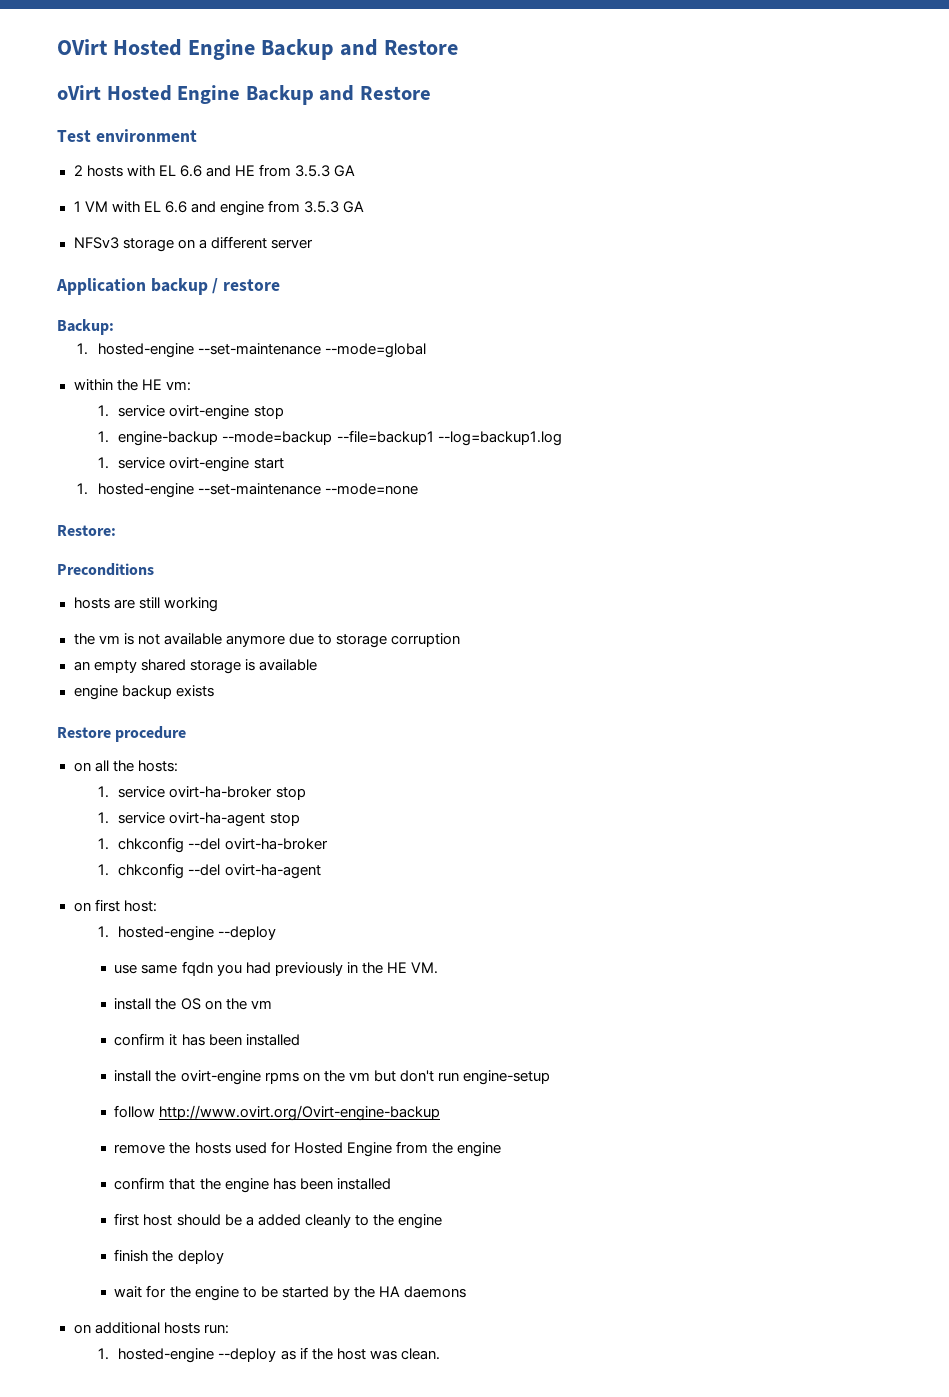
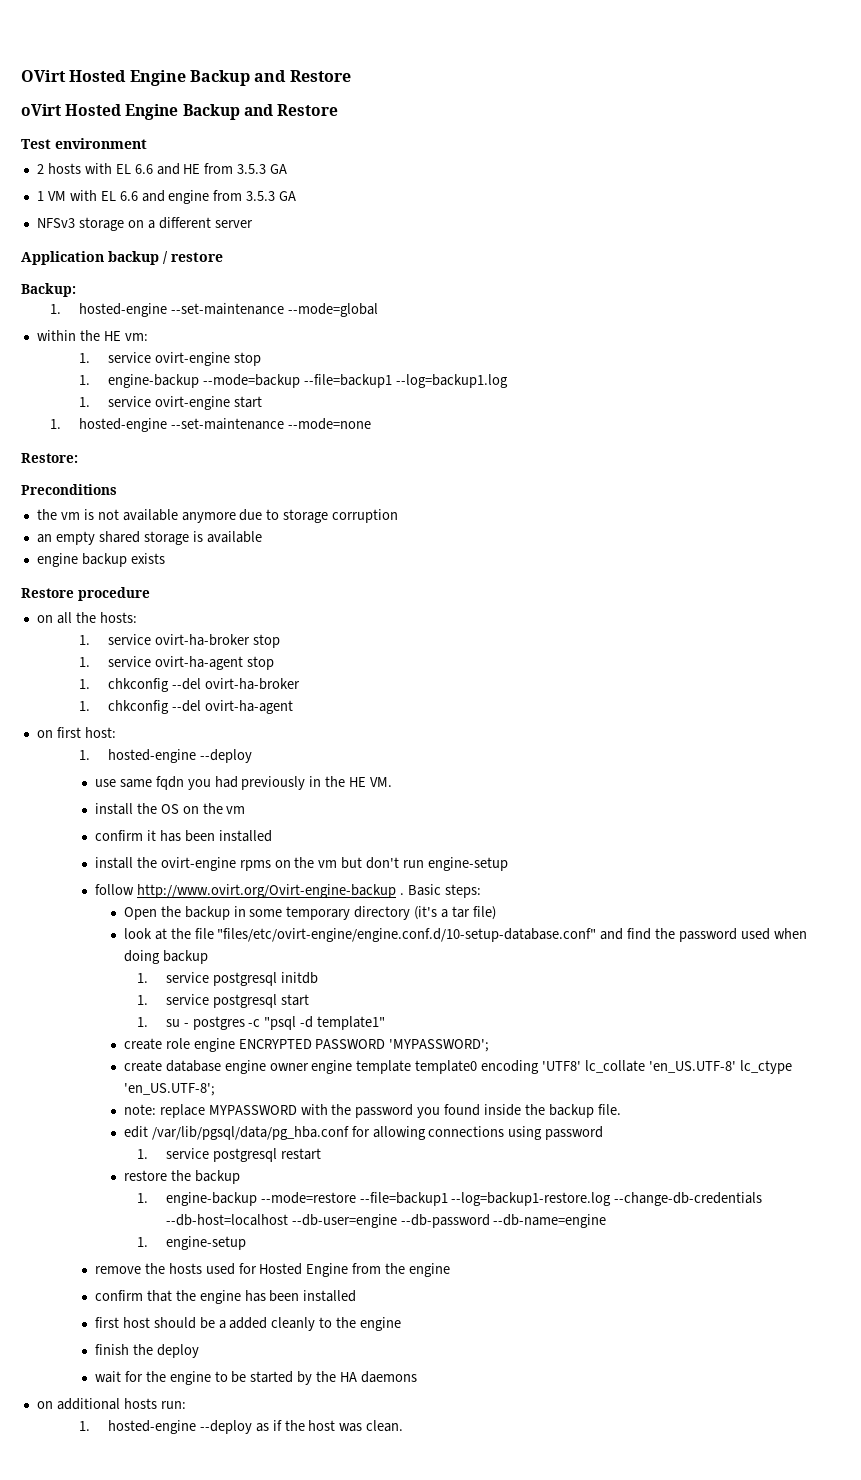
- hosts are still working
- follow http://www.ovirt.org/Ovirt-engine-backup
+ follow http://www.ovirt.org/Ovirt-engine-backup . Basic steps:
+ Open the backup in some temporary directory (it's a tar file)
+ look at the file "files/etc/ovirt-engine/engine.conf.d/10-setup-database.conf" and find the password used when doing backup
+ 1. service postgresql initdb
+ 1. service postgresql start
+ 1. su - postgres -c "psql -d template1"
+ create role engine ENCRYPTED PASSWORD 'MYPASSWORD';
+ create database engine owner engine template template0 encoding 'UTF8' lc_collate 'en_US.UTF-8' lc_ctype 'en_US.UTF-8';
+ note: replace MYPASSWORD with the password you found inside the backup file.
+ edit /var/lib/pgsql/data/pg_hba.conf for allowing connections using password
+ 1. service postgresql restart
+ restore the backup
+ 1. engine-backup --mode=restore --file=backup1 --log=backup1-restore.log --change-db-credentials --db-host=localhost --db-user=engine --db-password --db-name=engine
+ 1. engine-setup

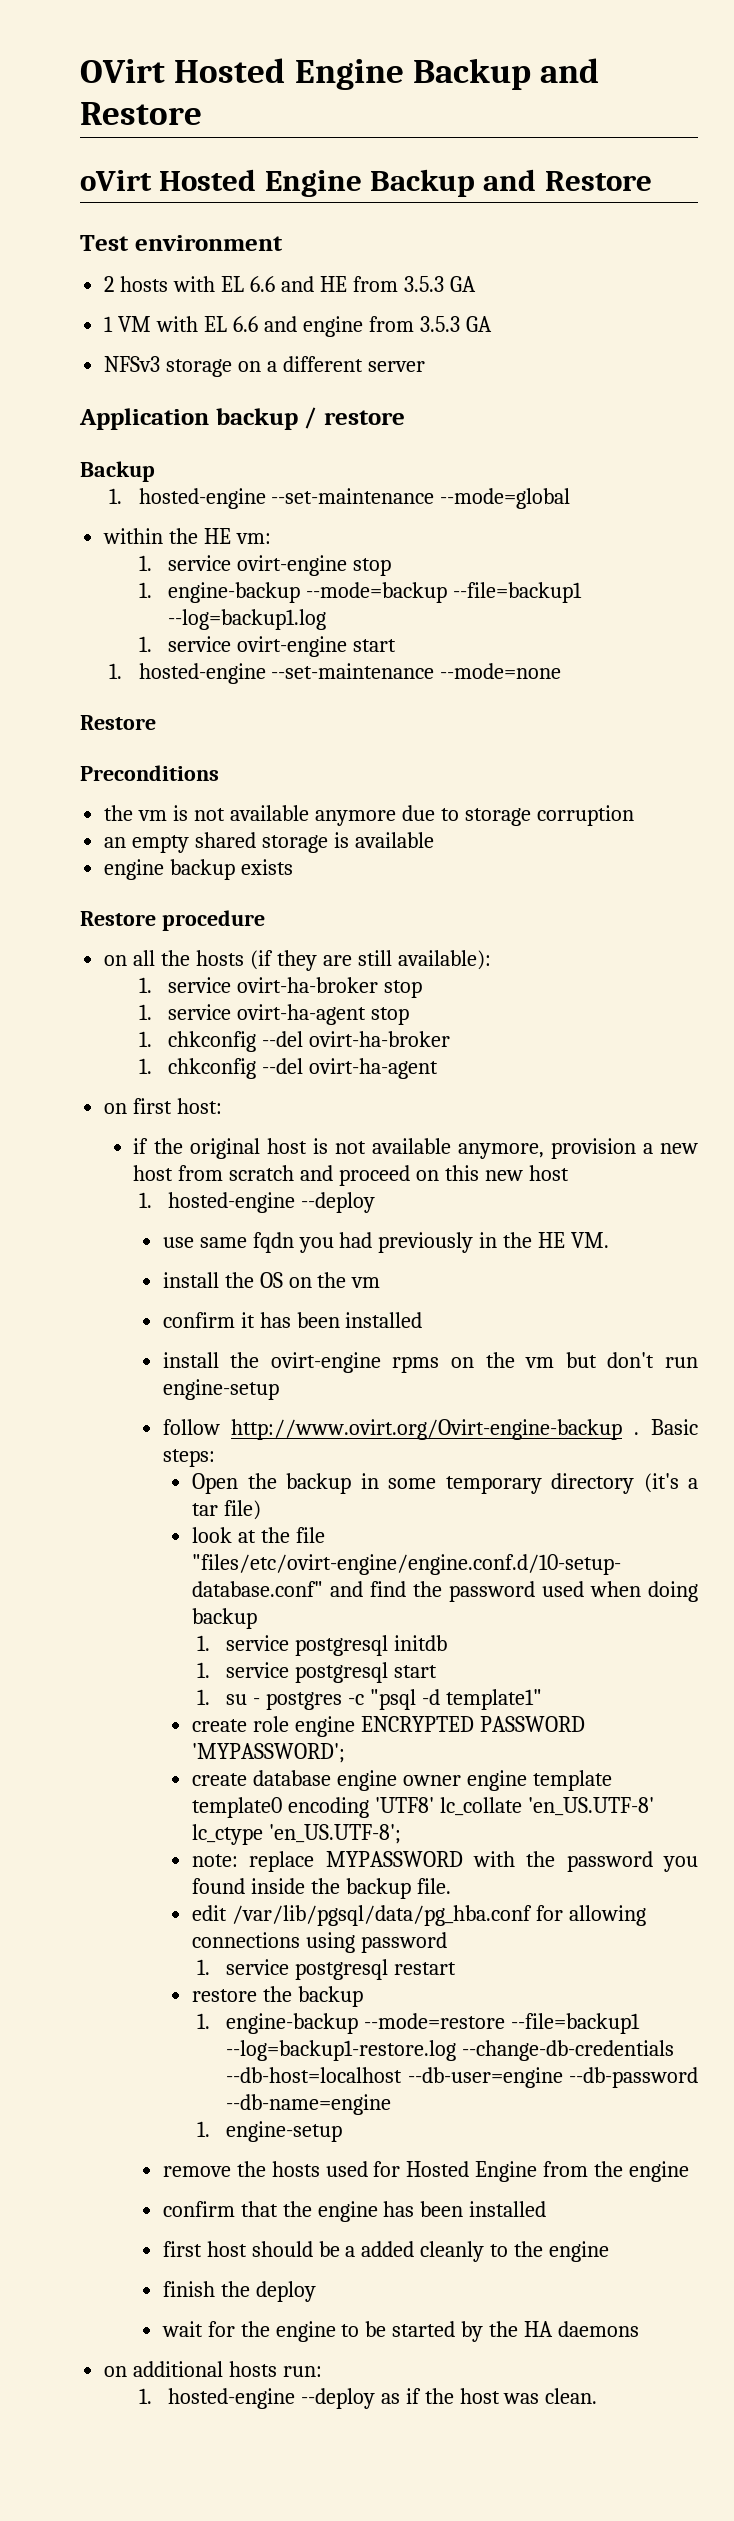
  Application backup / restore
- Backup:
+ Backup
  1. hosted-engine --set-maintenance --mode=none
- Restore:
+ Restore
- on all the hosts:
+ on all the hosts (if they are still available):
+ if the original host is not available anymore, provision a new host from scratch and proceed on this new host

